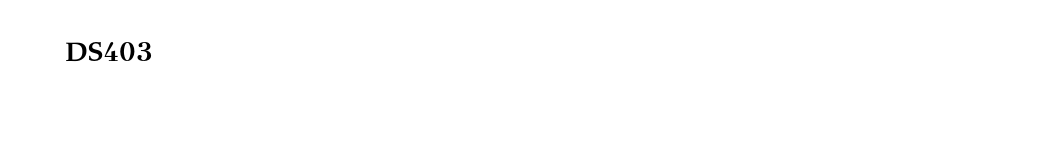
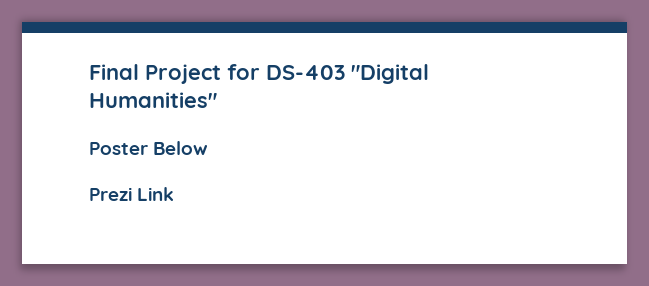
- DS403
+ Final Project for DS-403 "Digital Humanities"
+ Poster Below
+ Prezi Link

